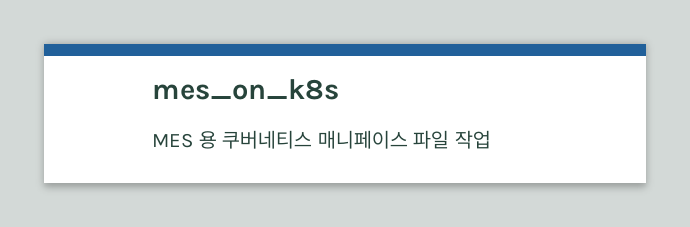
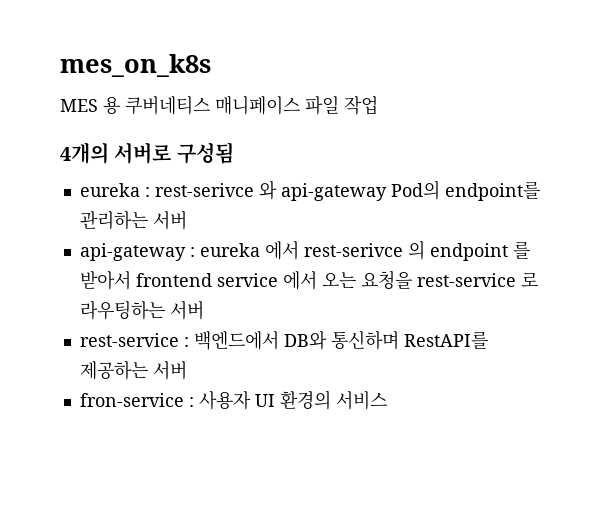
+ 4개의 서버로 구성됨
+ eureka : rest-serivce 와 api-gateway Pod의 endpoint를 관리하는 서버
+ api-gateway : eureka 에서 rest-serivce 의 endpoint 를 받아서 frontend service 에서 오는 요청을 rest-service 로 라우팅하는 서버
+ rest-service : 백엔드에서 DB와 통신하며 RestAPI를 제공하는 서버
+ fron-service : 사용자 UI 환경의 서비스

